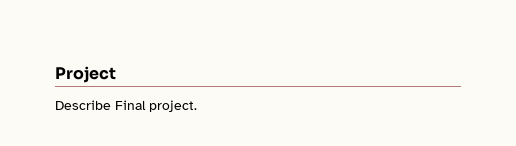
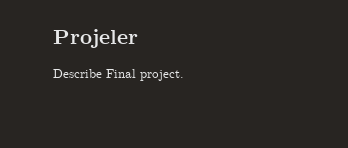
- Project
+ Projeler

